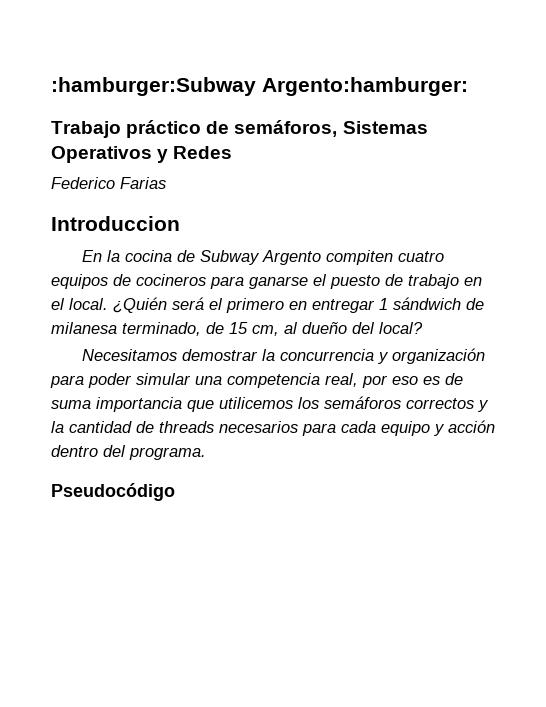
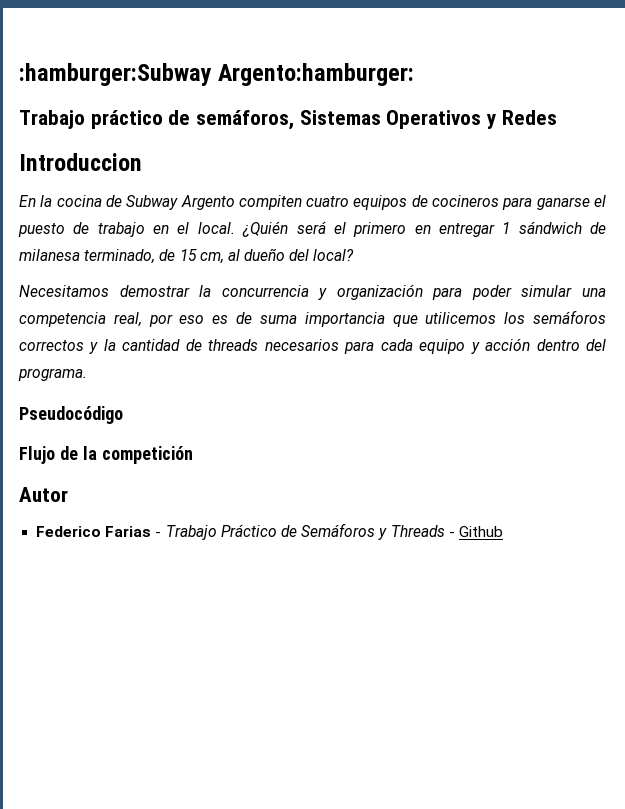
- Federico Farias
+ Flujo de la competición
+ Autor
+ Federico Farias - Trabajo Práctico de Semáforos y Threads - Github

